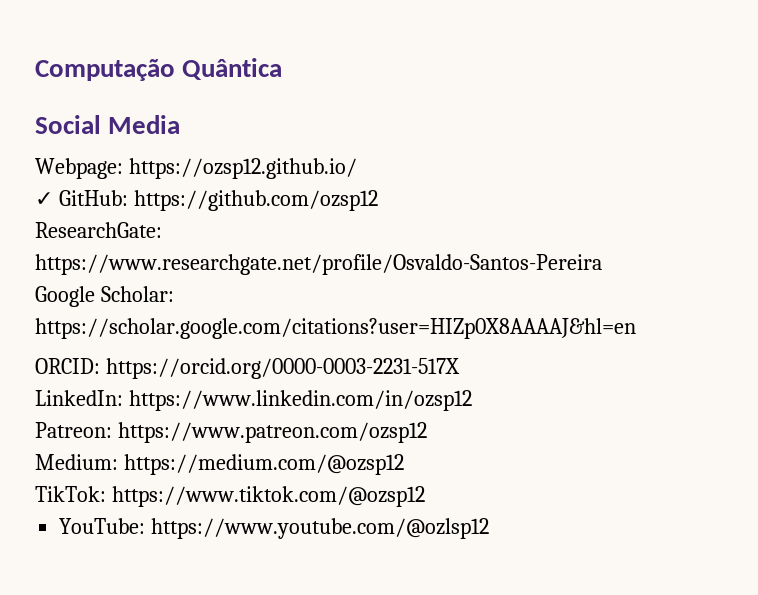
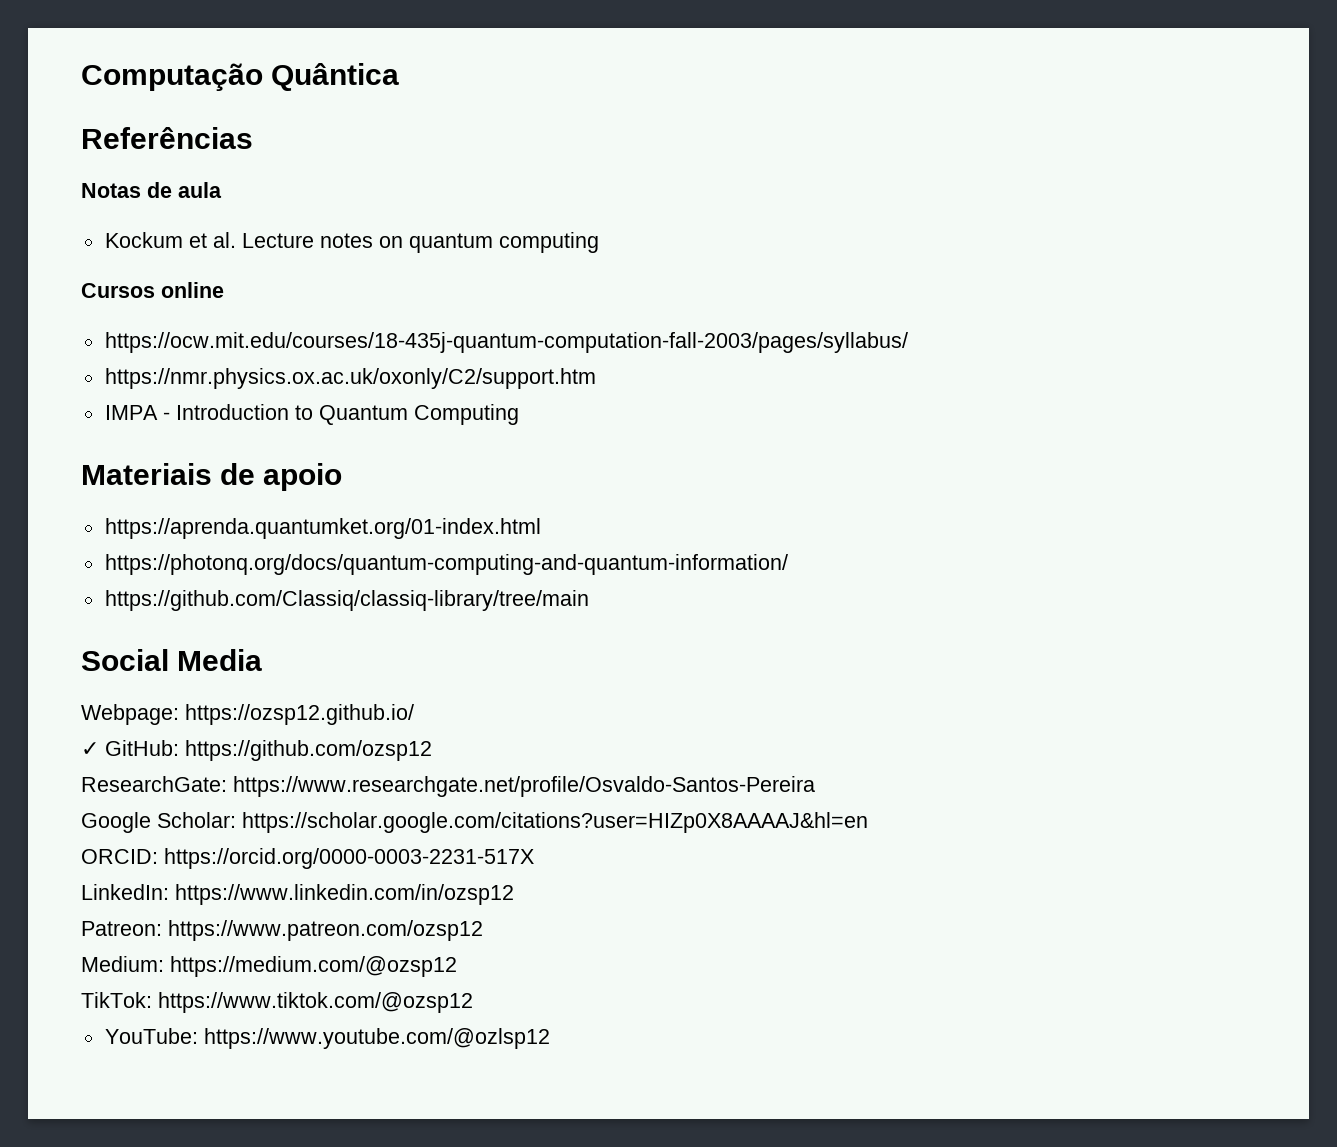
+ Referências
+ Notas de aula
+ Kockum et al. Lecture notes on quantum computing
+ Cursos online
+ https://ocw.mit.edu/courses/18-435j-quantum-computation-fall-2003/pages/syllabus/
+ https://nmr.physics.ox.ac.uk/oxonly/C2/support.htm
+ IMPA - Introduction to Quantum Computing
+ Materiais de apoio
+ https://aprenda.quantumket.org/01-index.html
+ https://photonq.org/docs/quantum-computing-and-quantum-information/
+ https://github.com/Classiq/classiq-library/tree/main

